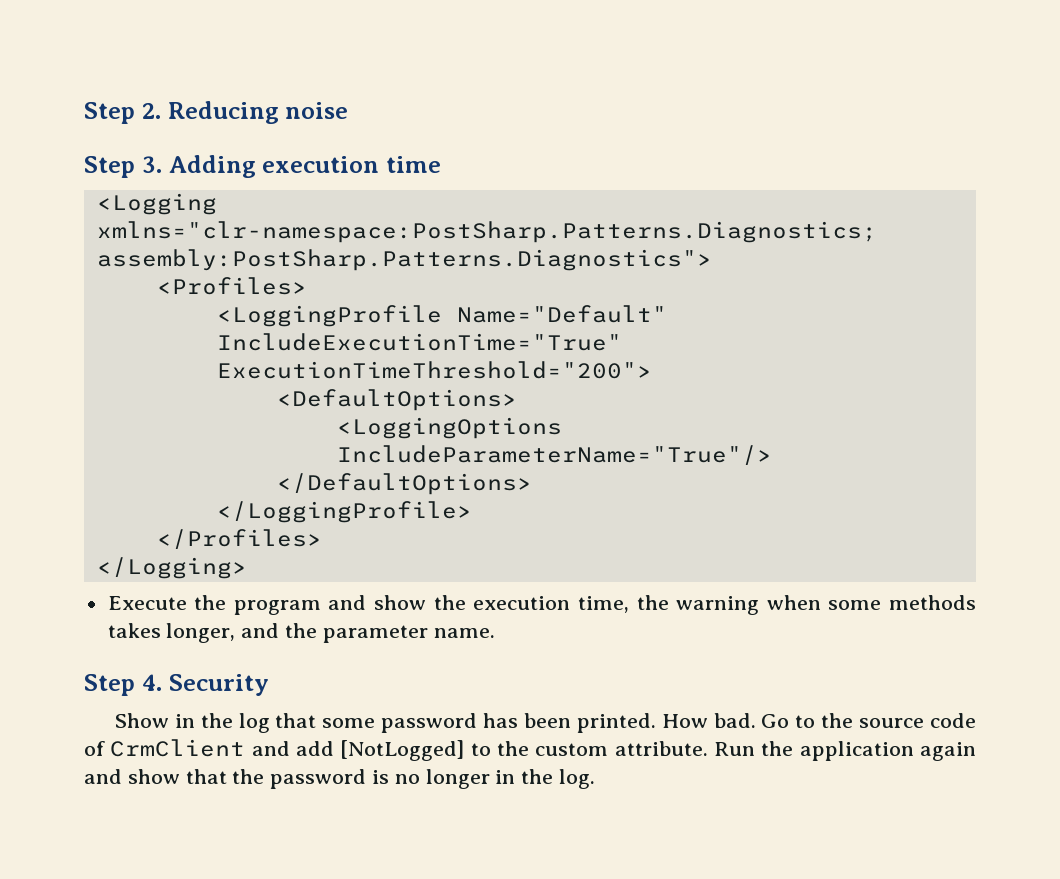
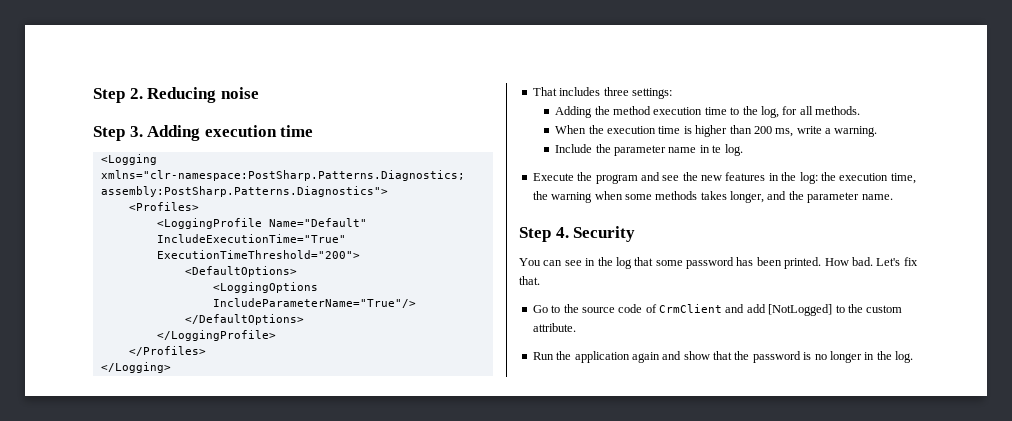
- Execute the program and show the execution time, the warning when some methods takes longer, and the parameter name.
+ That includes three settings:
+ Adding the method execution time to the log, for all methods.
+ When the execution time is higher than 200 ms, write a warning.
+ Include the parameter name in te log.
+ Execute the program and see the new features in the log: the execution time, the warning when some methods takes longer, and the parameter name.
- Show in the log that some password has been printed.
+ You can see in the log that some password has been printed.
- How bad. Go to the source code of CrmClient and add [NotLogged] to the custom attribute. Run the application again and show that the password is no longer in the log.
+ How bad. Let's fix that.
+ Go to the source code of CrmClient and add [NotLogged] to the custom attribute.
+ Run the application again and show that the password is no longer in the log.

